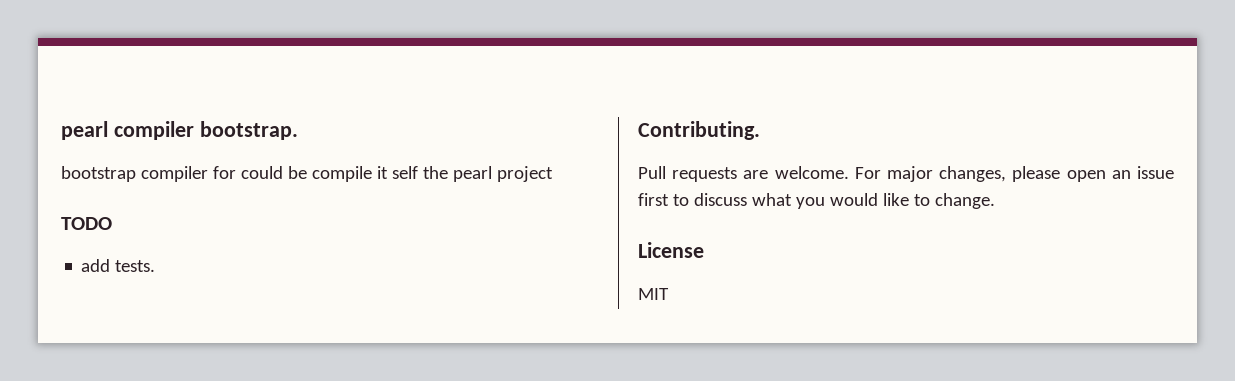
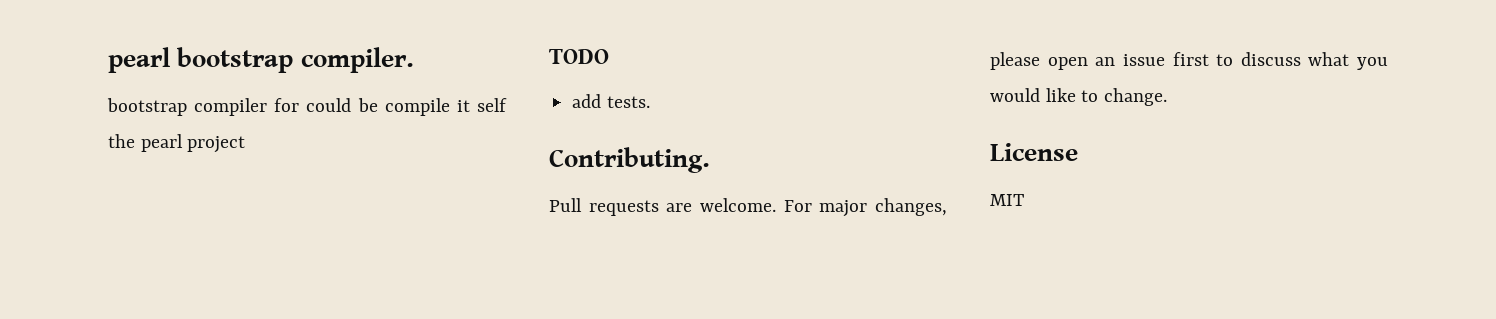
- pearl compiler bootstrap.
+ pearl bootstrap compiler.

